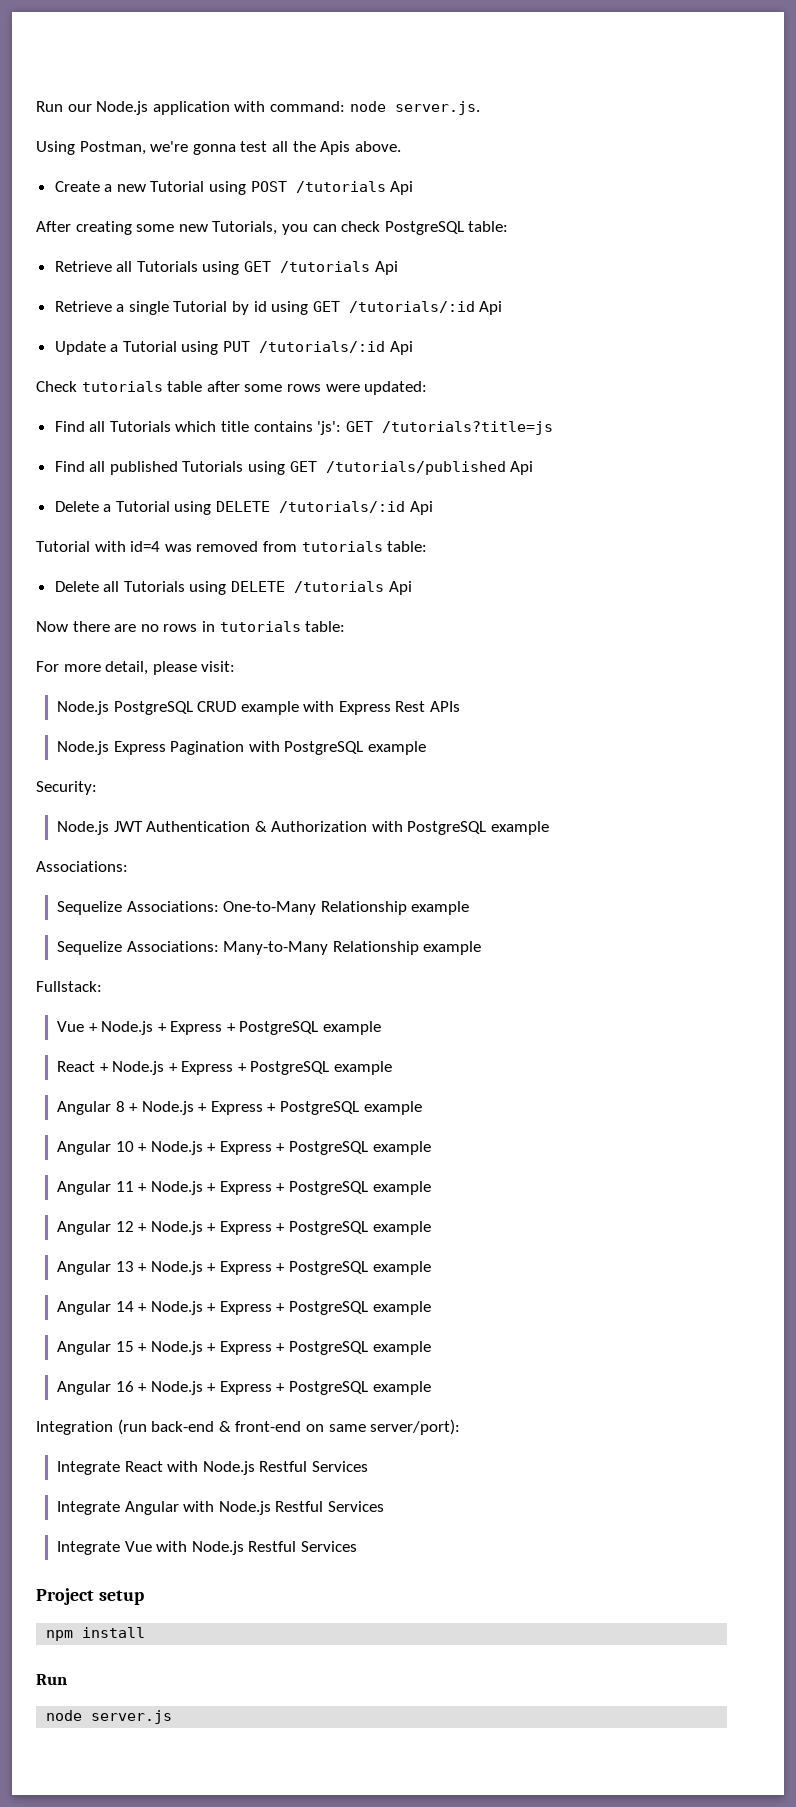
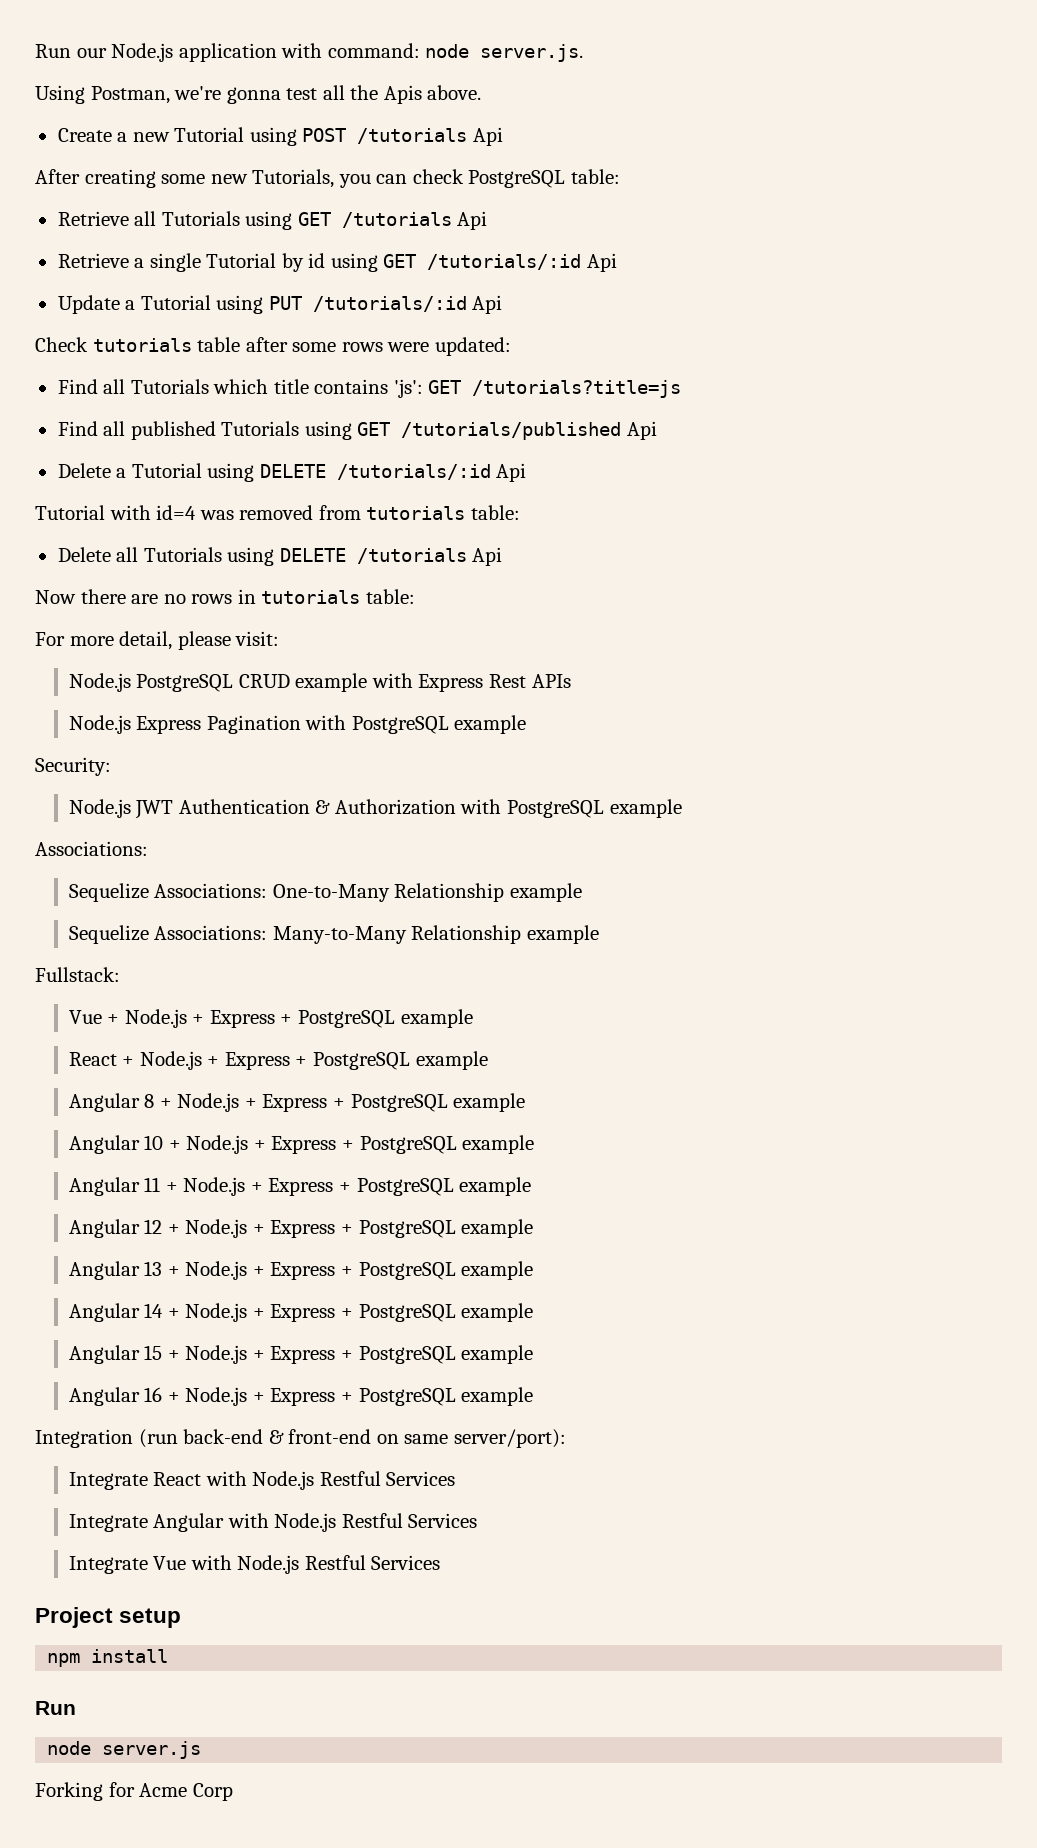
+ Forking for Acme Corp

